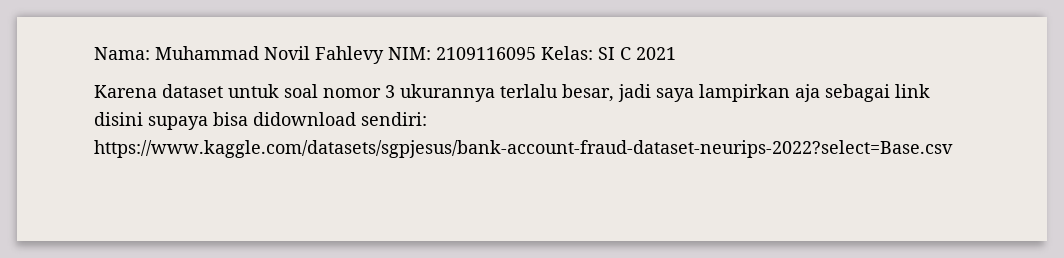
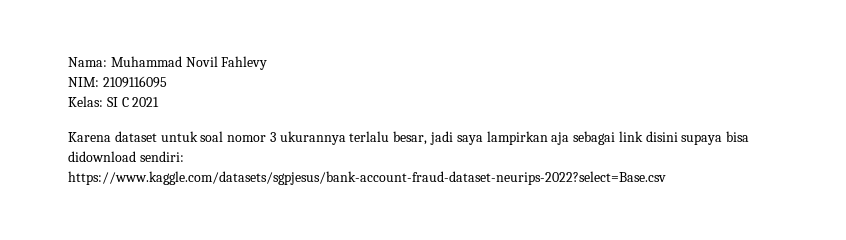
- Nama: Muhammad Novil Fahlevy NIM: 2109116095 Kelas: SI C 2021
+ Nama: Muhammad Novil Fahlevy
+ NIM: 2109116095
+ Kelas: SI C 2021

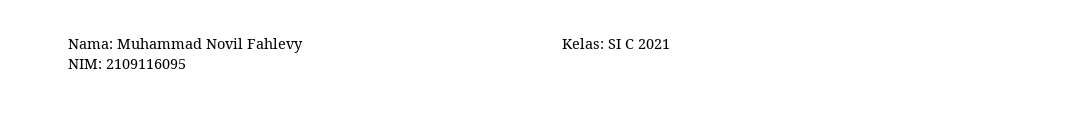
- Karena dataset untuk soal nomor 3 ukurannya terlalu besar, jadi saya lampirkan aja sebagai link disini supaya bisa didownload sendiri: https://www.kaggle.com/datasets/sgpjesus/bank-account-fraud-dataset-neurips-2022?select=Base.csv

